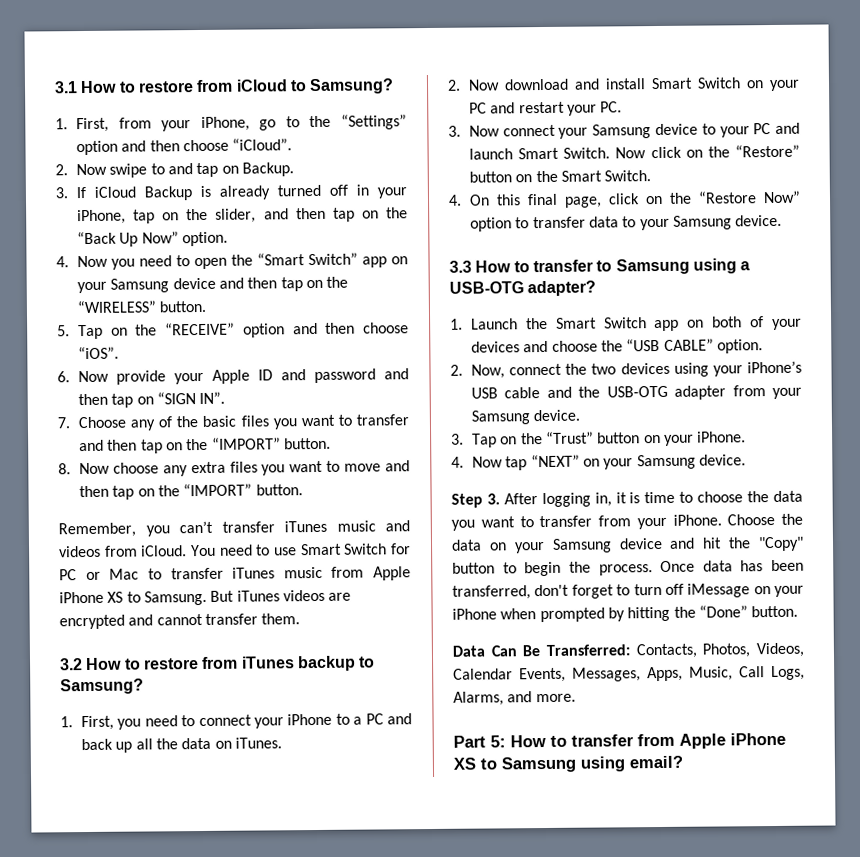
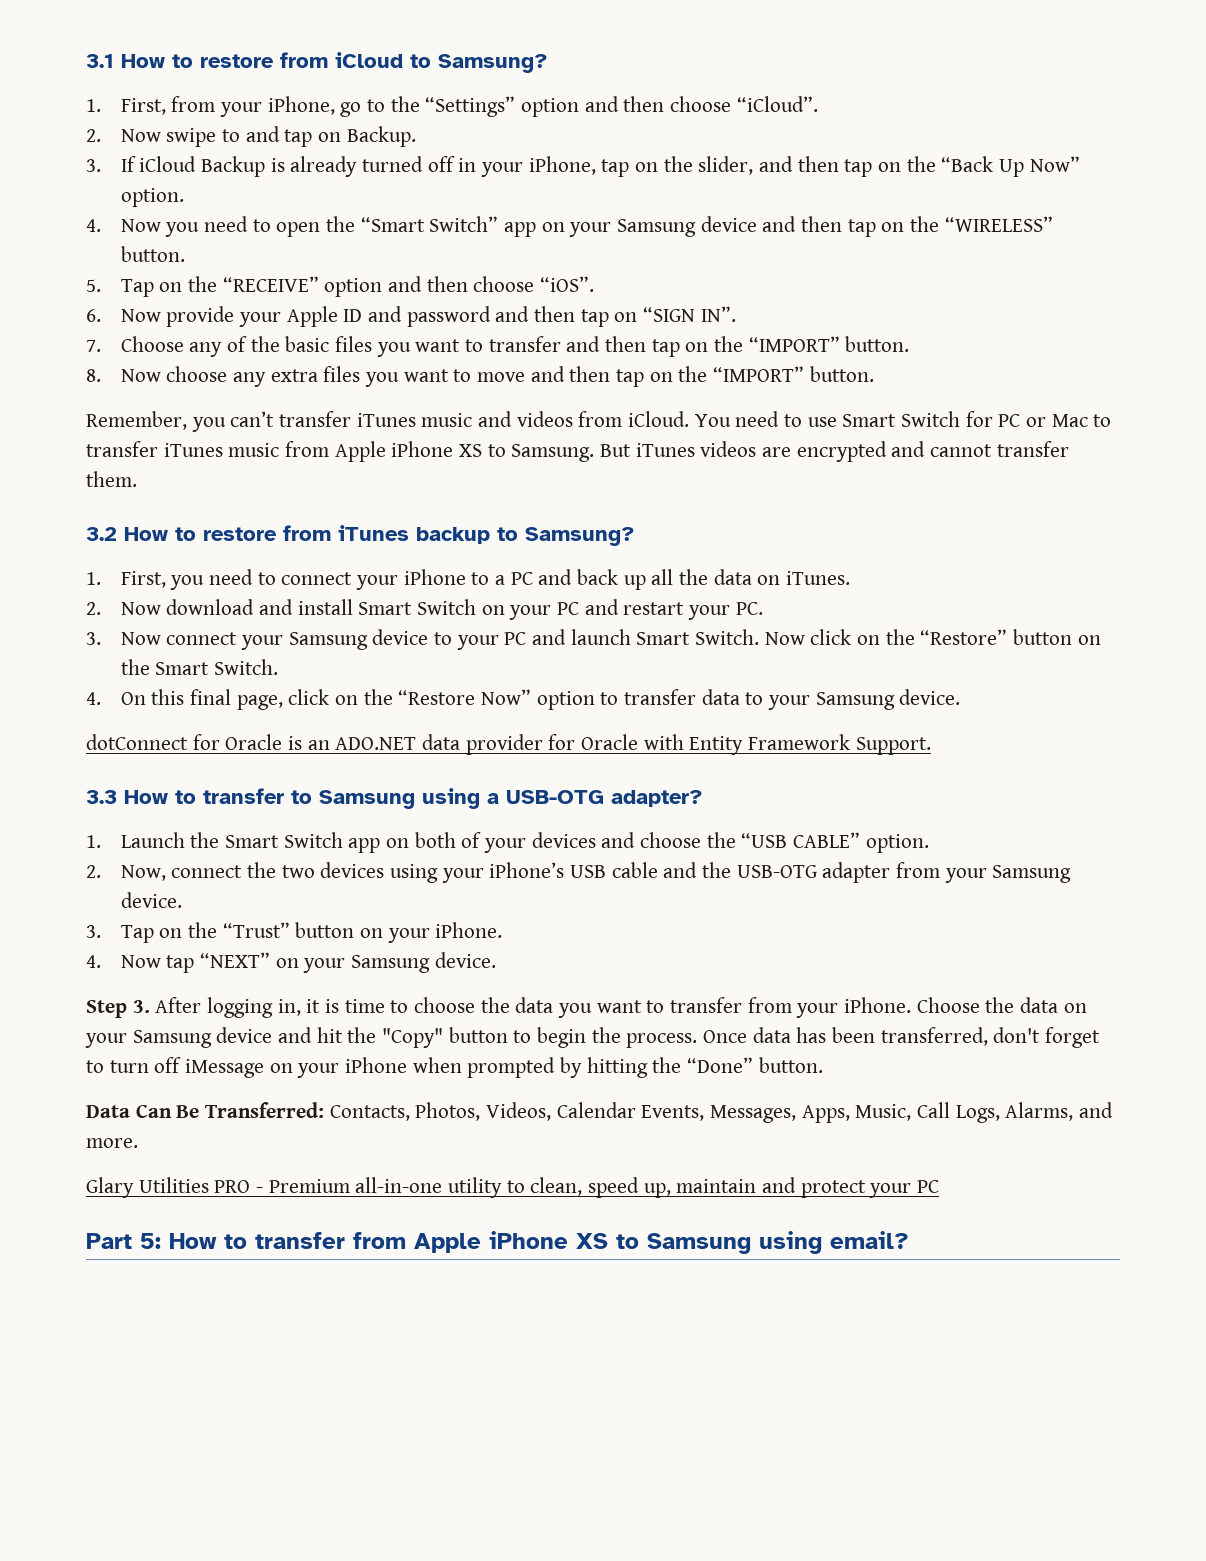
+ dotConnect for Oracle is an ADO.NET data provider for Oracle with Entity Framework Support.
+ Glary Utilities PRO - Premium all-in-one utility to clean, speed up, maintain and protect your PC

